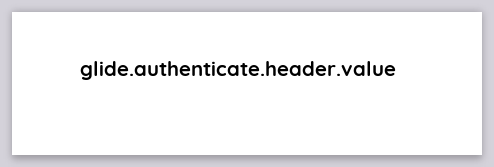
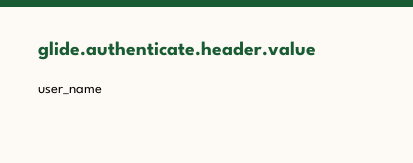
+ user_name

